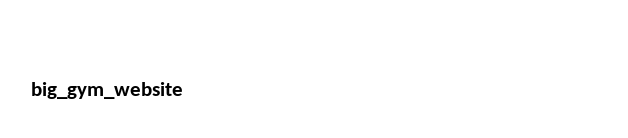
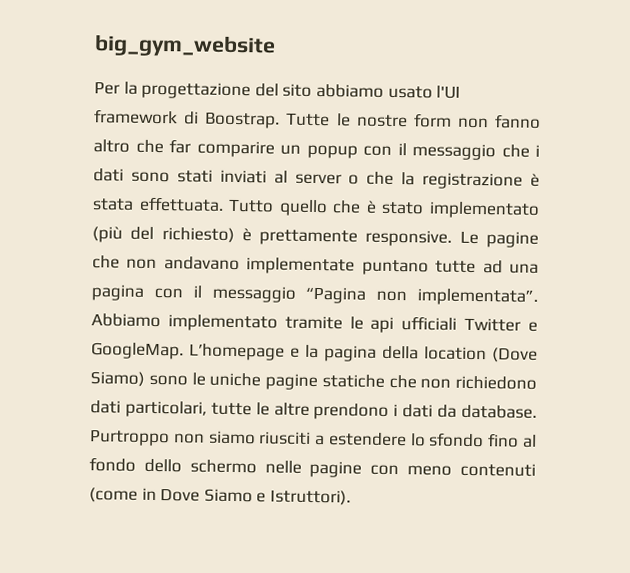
+ Per la progettazione del sito abbiamo usato l'UI framework di Boostrap. Tutte le nostre form non fanno altro che far comparire un popup con il messaggio che i dati sono stati inviati al server o che la registrazione è stata effettuata. Tutto quello che è stato implementato (più del richiesto) è prettamente responsive. Le pagine che non andavano implementate puntano tutte ad una pagina con il messaggio “Pagina non implementata”. Abbiamo implementato tramite le api ufficiali Twitter e GoogleMap. L’homepage e la pagina della location (Dove Siamo) sono le uniche pagine statiche che non richiedono dati particolari, tutte le altre prendono i dati da database. Purtroppo non siamo riusciti a estendere lo sfondo fino al fondo dello schermo nelle pagine con meno contenuti (come in Dove Siamo e Istruttori).

